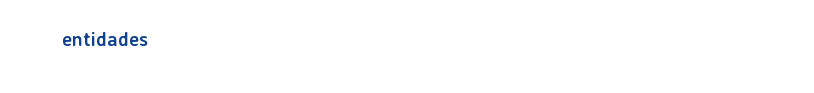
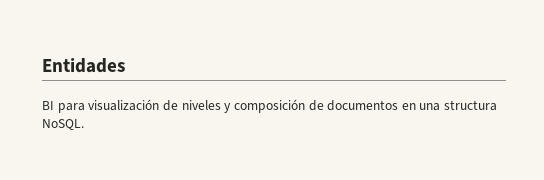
- entidades
+ Entidades
+ BI para visualización de niveles y composición de documentos en una structura NoSQL.

